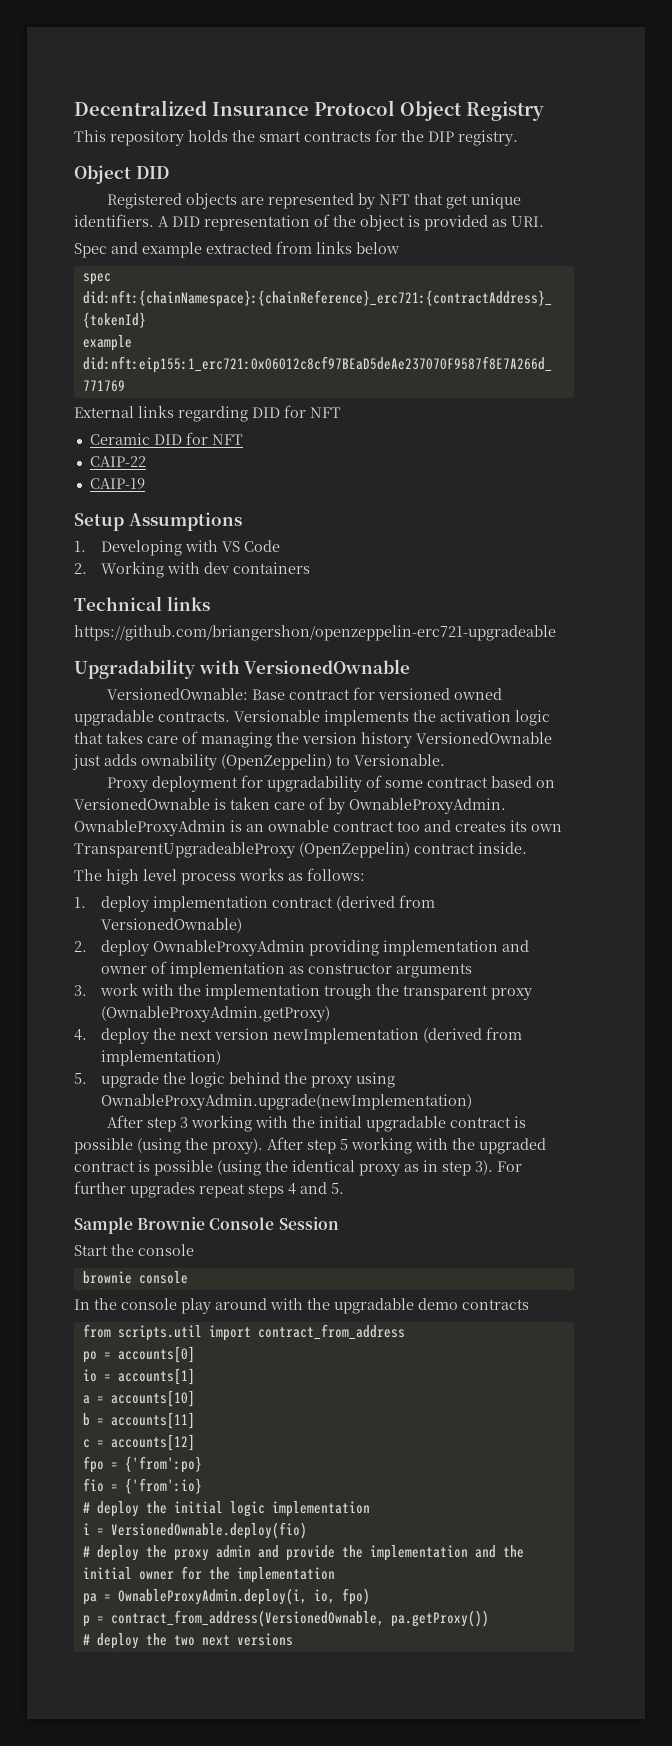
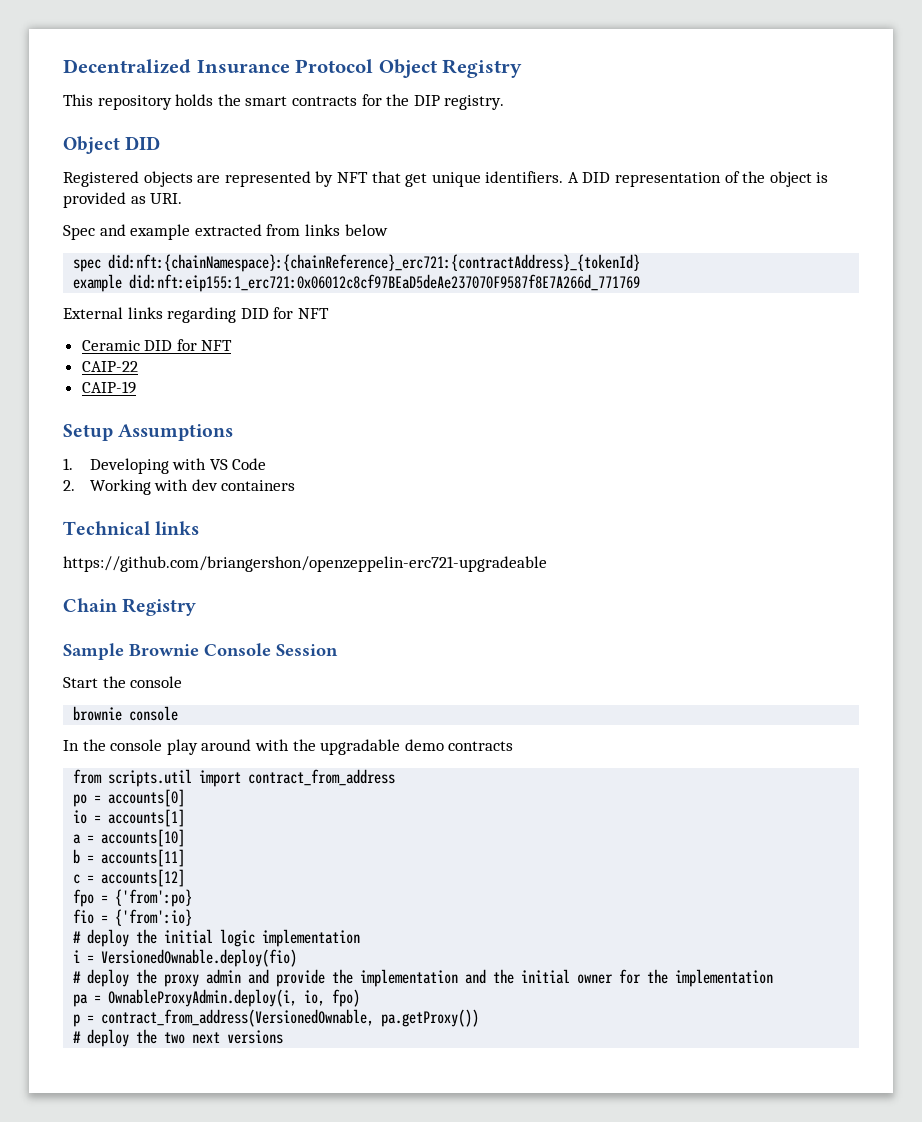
- Upgradability with VersionedOwnable
- VersionedOwnable: Base contract for versioned owned upgradable contracts. Versionable implements the activation logic that takes care of managing the version history VersionedOwnable just adds ownability (OpenZeppelin) to Versionable.
- Proxy deployment for upgradability of some contract based on VersionedOwnable is taken care of by OwnableProxyAdmin. OwnableProxyAdmin is an ownable contract too and creates its own TransparentUpgradeableProxy (OpenZeppelin) contract inside.
- The high level process works as follows:
- 1. deploy implementation contract (derived from VersionedOwnable)
- 2. deploy OwnableProxyAdmin providing implementation and owner of implementation as constructor arguments
- 3. work with the implementation trough the transparent proxy (OwnableProxyAdmin.getProxy)
- 4. deploy the next version newImplementation (derived from implementation)
- 5. upgrade the logic behind the proxy using OwnableProxyAdmin.upgrade(newImplementation)
- After step 3 working with the initial upgradable contract is possible (using the proxy). After step 5 working with the upgraded contract is possible (using the identical proxy as in step 3). For further upgrades repeat steps 4 and 5.
+ Chain Registry

